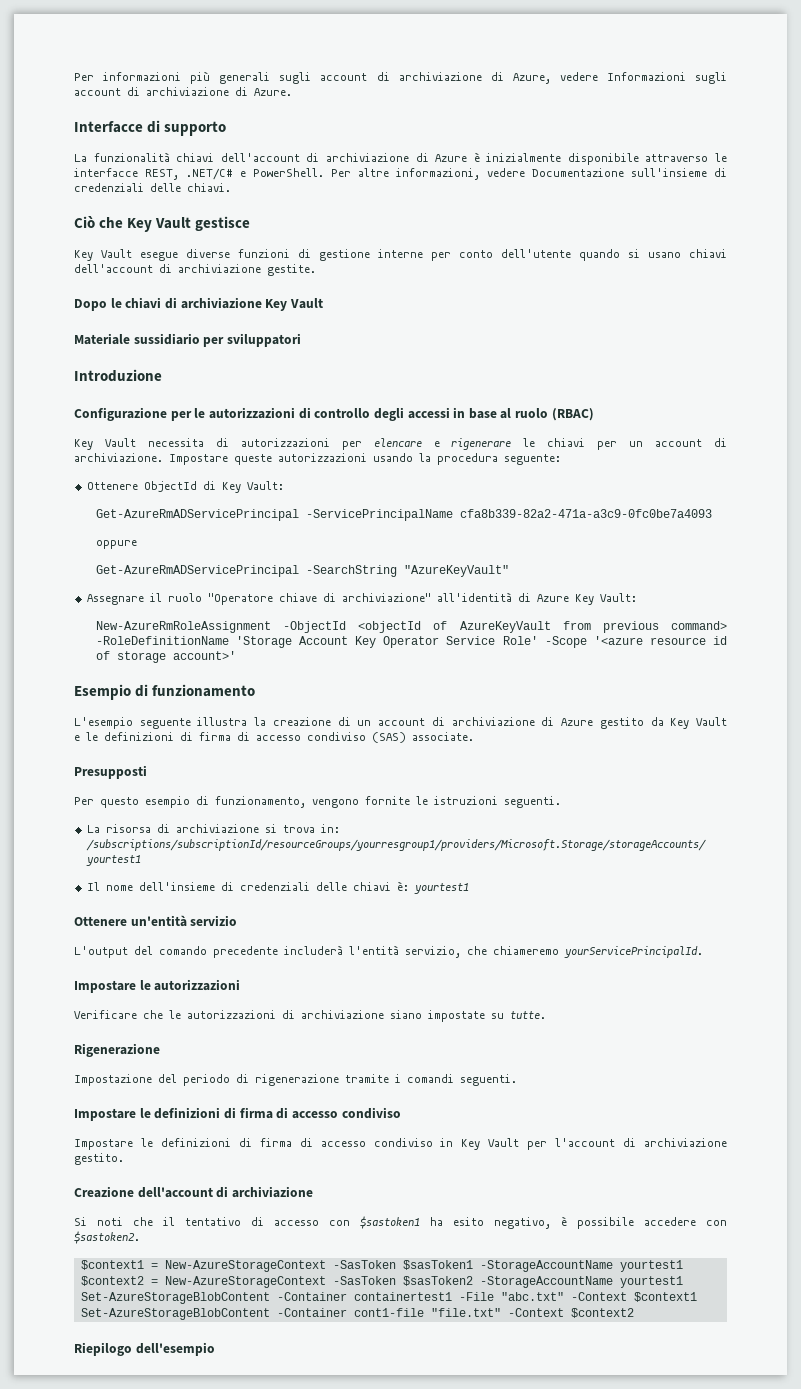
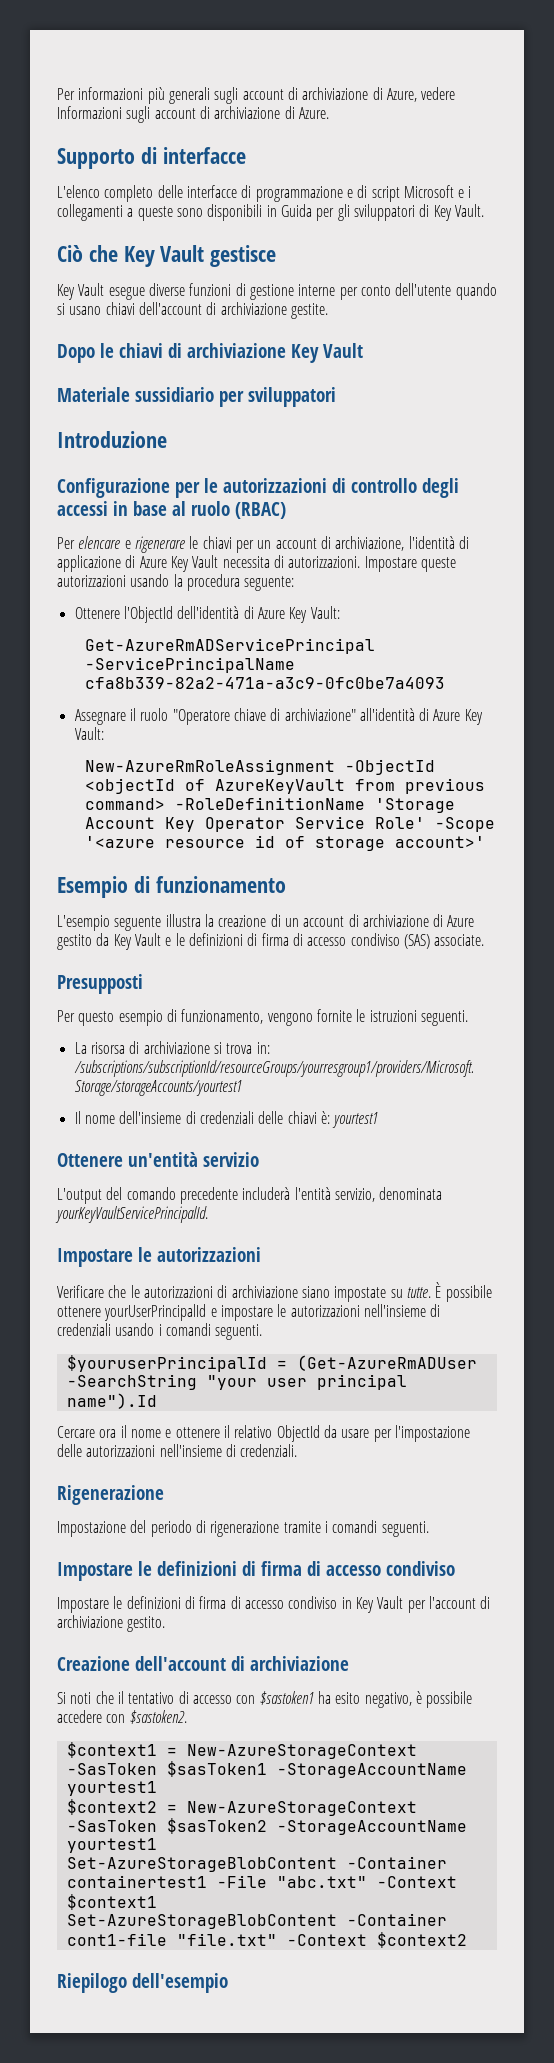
- Interfacce di supporto
- La funzionalità chiavi dell'account di archiviazione di Azure è inizialmente disponibile attraverso le interfacce REST, .NET/C# e PowerShell. Per altre informazioni, vedere Documentazione sull'insieme di credenziali delle chiavi.
+ Supporto di interfacce
+ L'elenco completo delle interfacce di programmazione e di script Microsoft e i collegamenti a queste sono disponibili in Guida per gli sviluppatori di Key Vault.
- Key Vault necessita di autorizzazioni per elencare e rigenerare le chiavi per un account di archiviazione.
+ Per elencare e rigenerare le chiavi per un account di archiviazione, l'identità di applicazione di Azure Key Vault necessita di autorizzazioni.
- Ottenere ObjectId di Key Vault:
+ Ottenere l'ObjectId dell'identità di Azure Key Vault:
- oppure
- Get-AzureRmADServicePrincipal -SearchString "AzureKeyVault"
- L'output del comando precedente includerà l'entità servizio, che chiameremo yourServicePrincipalId.
+ L'output del comando precedente includerà l'entità servizio, denominata yourKeyVaultServicePrincipalId.
+ È possibile ottenere yourUserPrincipalId e impostare le autorizzazioni nell'insieme di credenziali usando i comandi seguenti.
+ $youruserPrincipalId = (Get-AzureRmADUser -SearchString "your user principal name").Id
+ Cercare ora il nome e ottenere il relativo ObjectId da usare per l'impostazione delle autorizzazioni nell'insieme di credenziali.

